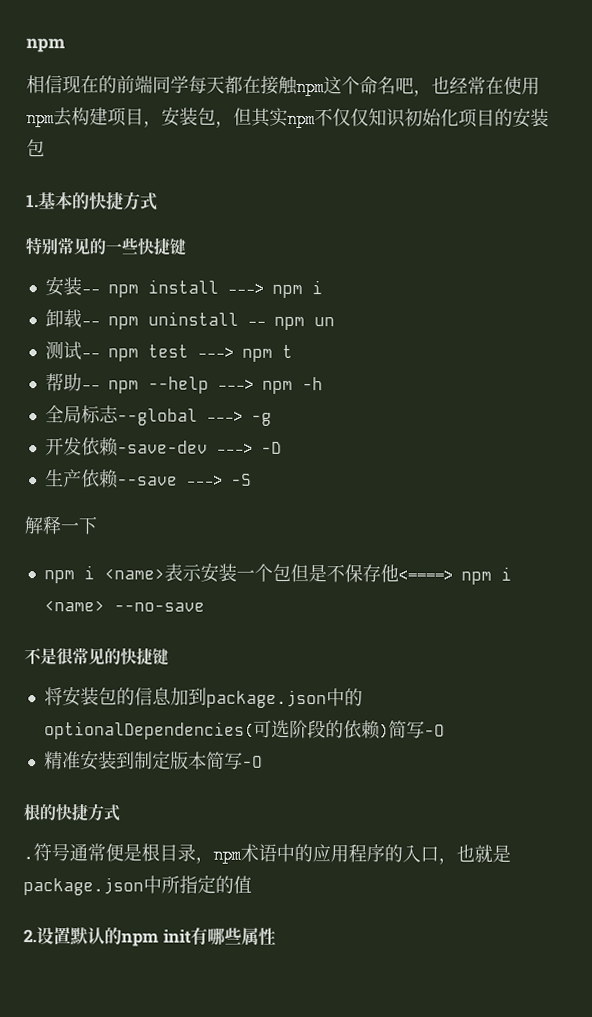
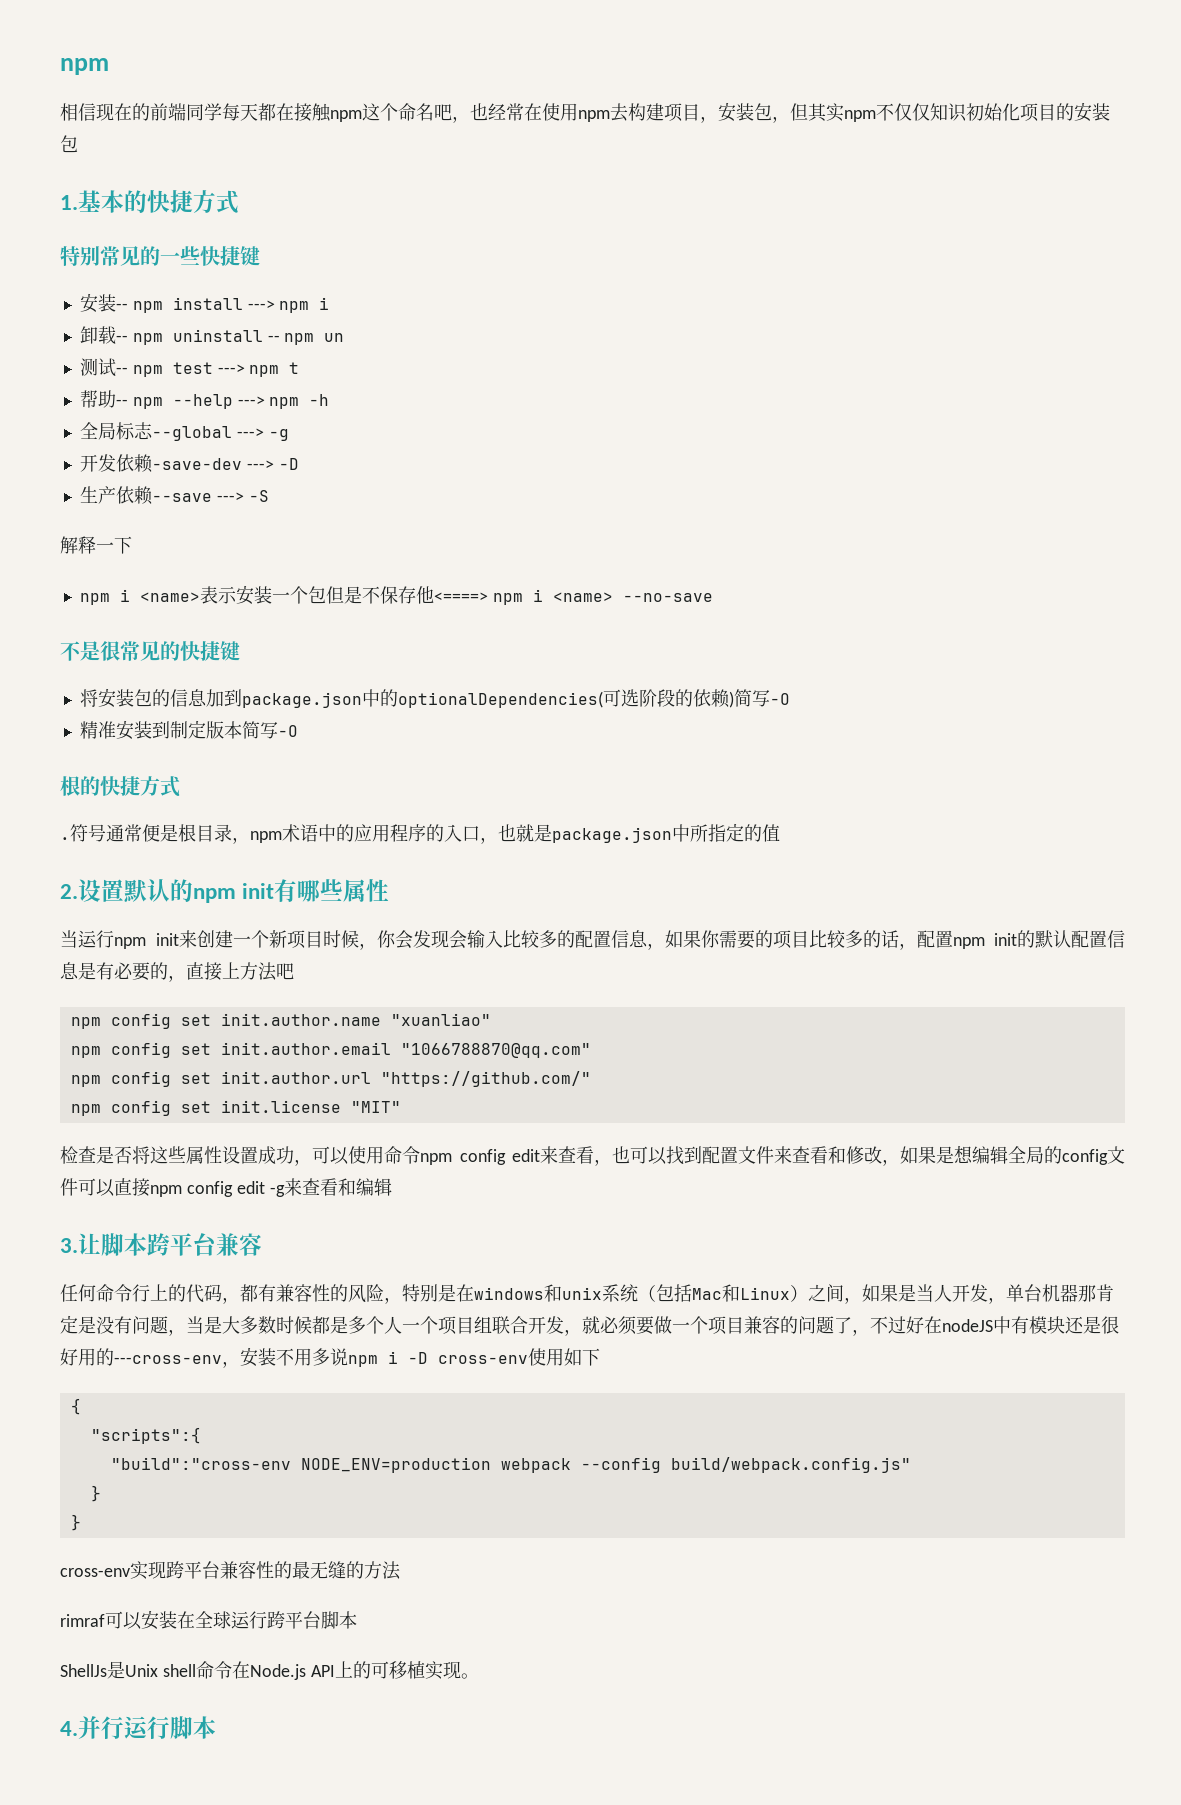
+ 当运行npm init来创建一个新项目时候，你会发现会输入比较多的配置信息，如果你需要的项目比较多的话，配置npm init的默认配置信息是有必要的，直接上方法吧
+ npm config set init.author.name "xuanliao"
+ npm config set init.author.email "1066788870@qq.com"
+ npm config set init.author.url "https://github.com/"
+ npm config set init.license "MIT"
+ 检查是否将这些属性设置成功，可以使用命令npm config edit来查看，也可以找到配置文件来查看和修改，如果是想编辑全局的config文件可以直接npm config edit -g来查看和编辑
+ 3.让脚本跨平台兼容
+ 任何命令行上的代码，都有兼容性的风险，特别是在windows和unix系统（包括Mac和Linux）之间，如果是当人开发，单台机器那肯定是没有问题，当是大多数时候都是多个人一个项目组联合开发，就必须要做一个项目兼容的问题了，不过好在nodeJS中有模块还是很好用的---cross-env，安装不用多说npm i -D cross-env使用如下
+ {
+ "scripts":{
+ "build":"cross-env NODE_ENV=production webpack --config build/webpack.config.js"
+ }
+ }
+ cross-env实现跨平台兼容性的最无缝的方法
+ rimraf可以安装在全球运行跨平台脚本
+ ShellJs是Unix shell命令在Node.js API上的可移植实现。
+ 4.并行运行脚本

